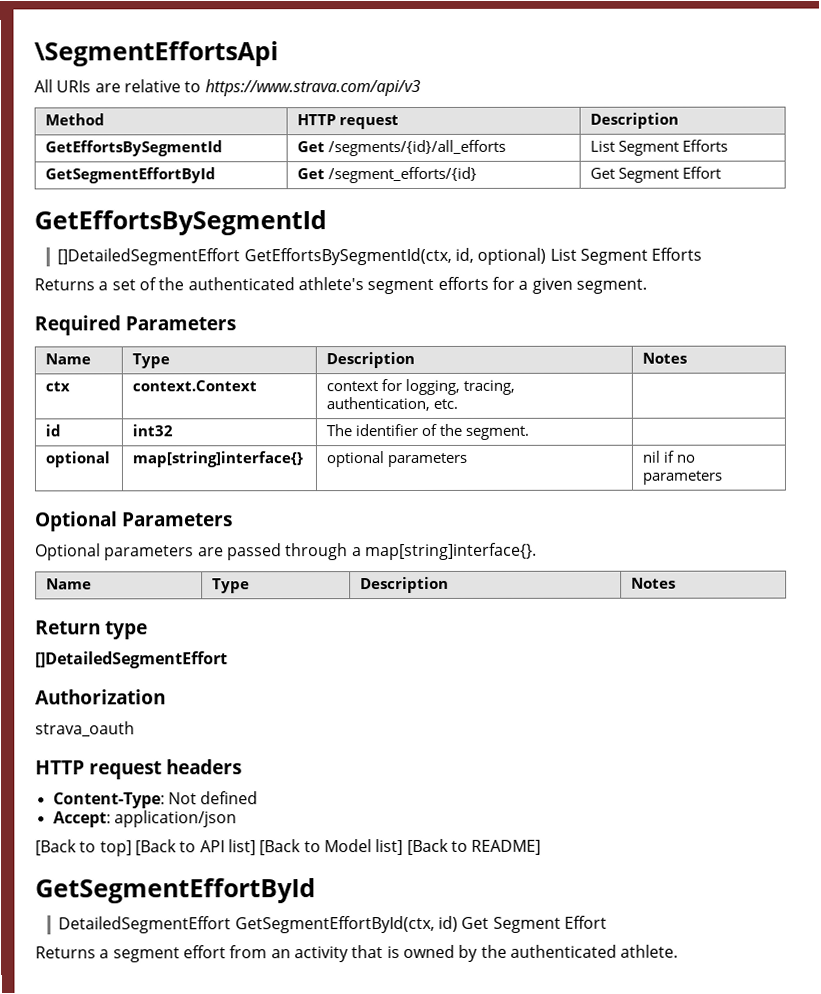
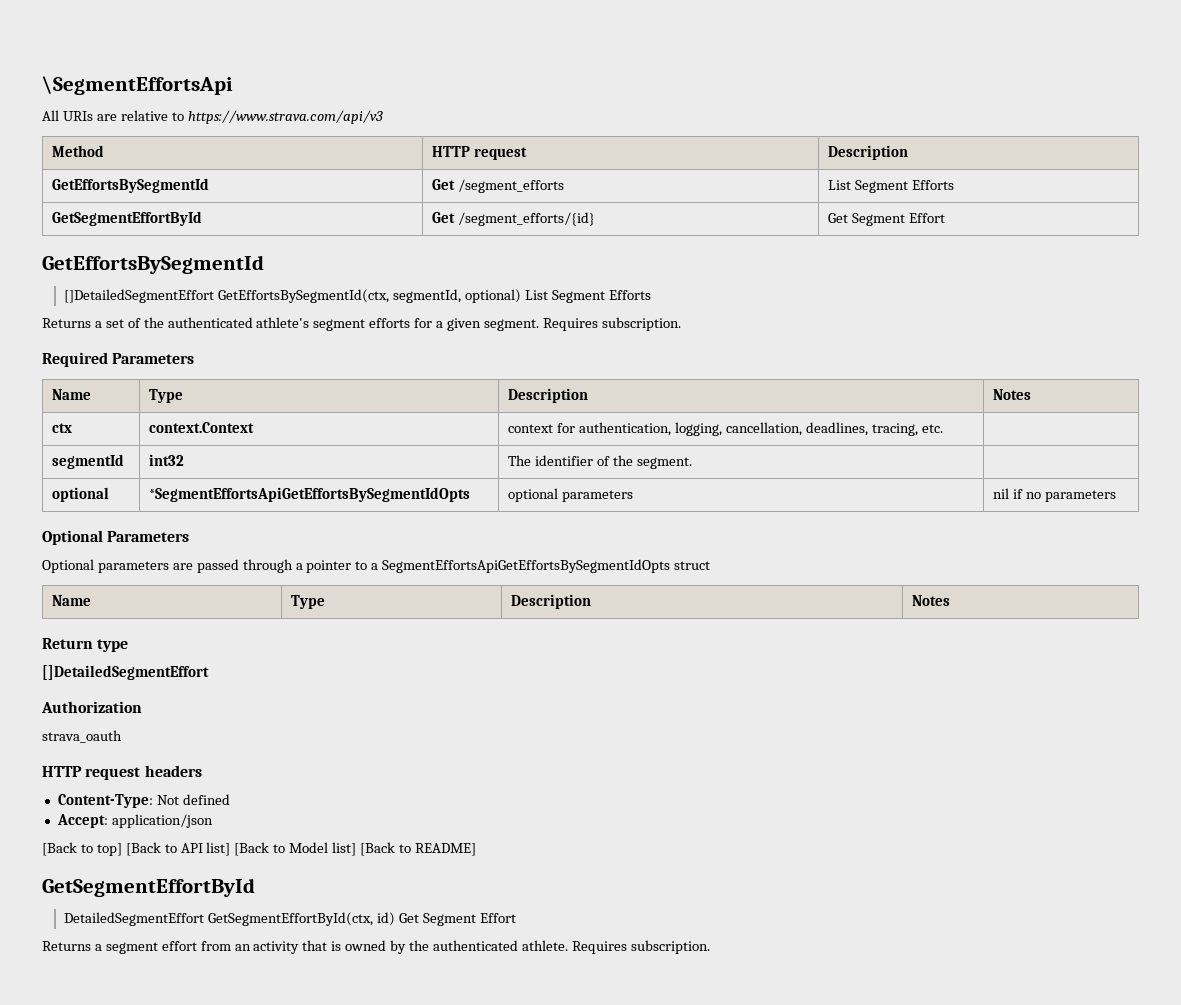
- GetEffortsBySegmentId | Get /segments/{id}/all_efforts | List Segment Efforts
+ GetEffortsBySegmentId | Get /segment_efforts | List Segment Efforts
- []DetailedSegmentEffort GetEffortsBySegmentId(ctx, id, optional) List Segment Efforts
+ []DetailedSegmentEffort GetEffortsBySegmentId(ctx, segmentId, optional) List Segment Efforts
- Returns a set of the authenticated athlete's segment efforts for a given segment.
+ Returns a set of the authenticated athlete's segment efforts for a given segment. Requires subscription.
- ctx | context.Context | context for logging, tracing, authentication, etc. |
+ ctx | context.Context | context for authentication, logging, cancellation, deadlines, tracing, etc. |
- id | int32 | The identifier of the segment. |
+ segmentId | int32 | The identifier of the segment. |
- optional | map[string]interface{} | optional parameters | nil if no parameters
+ optional | *SegmentEffortsApiGetEffortsBySegmentIdOpts | optional parameters | nil if no parameters
- Optional parameters are passed through a map[string]interface{}.
+ Optional parameters are passed through a pointer to a SegmentEffortsApiGetEffortsBySegmentIdOpts struct
- Returns a segment effort from an activity that is owned by the authenticated athlete.
+ Returns a segment effort from an activity that is owned by the authenticated athlete. Requires subscription.

